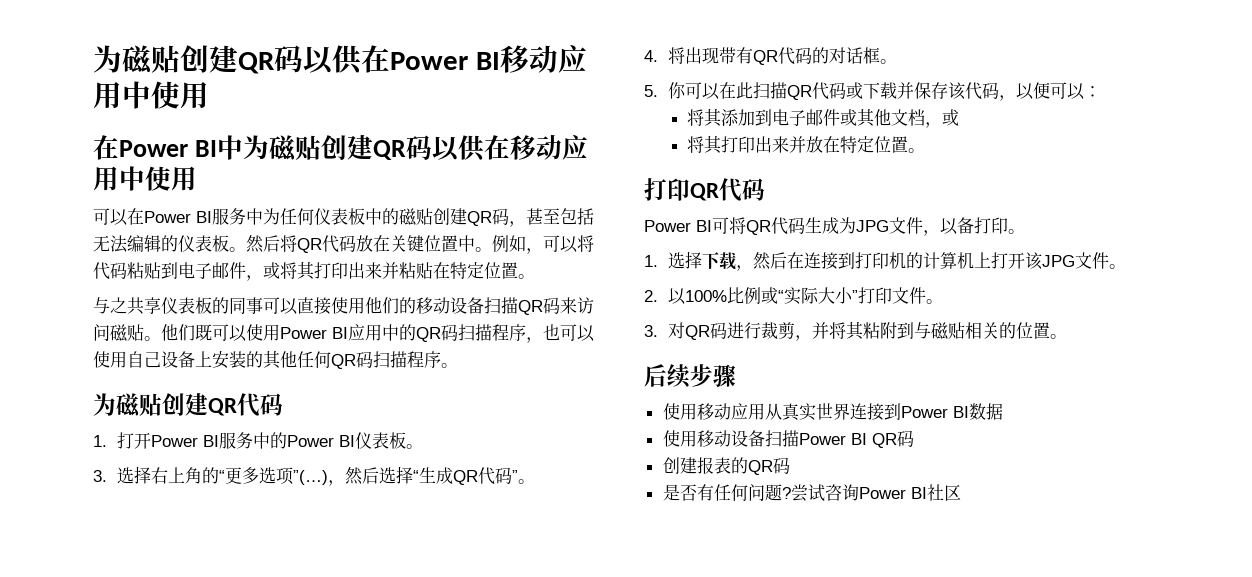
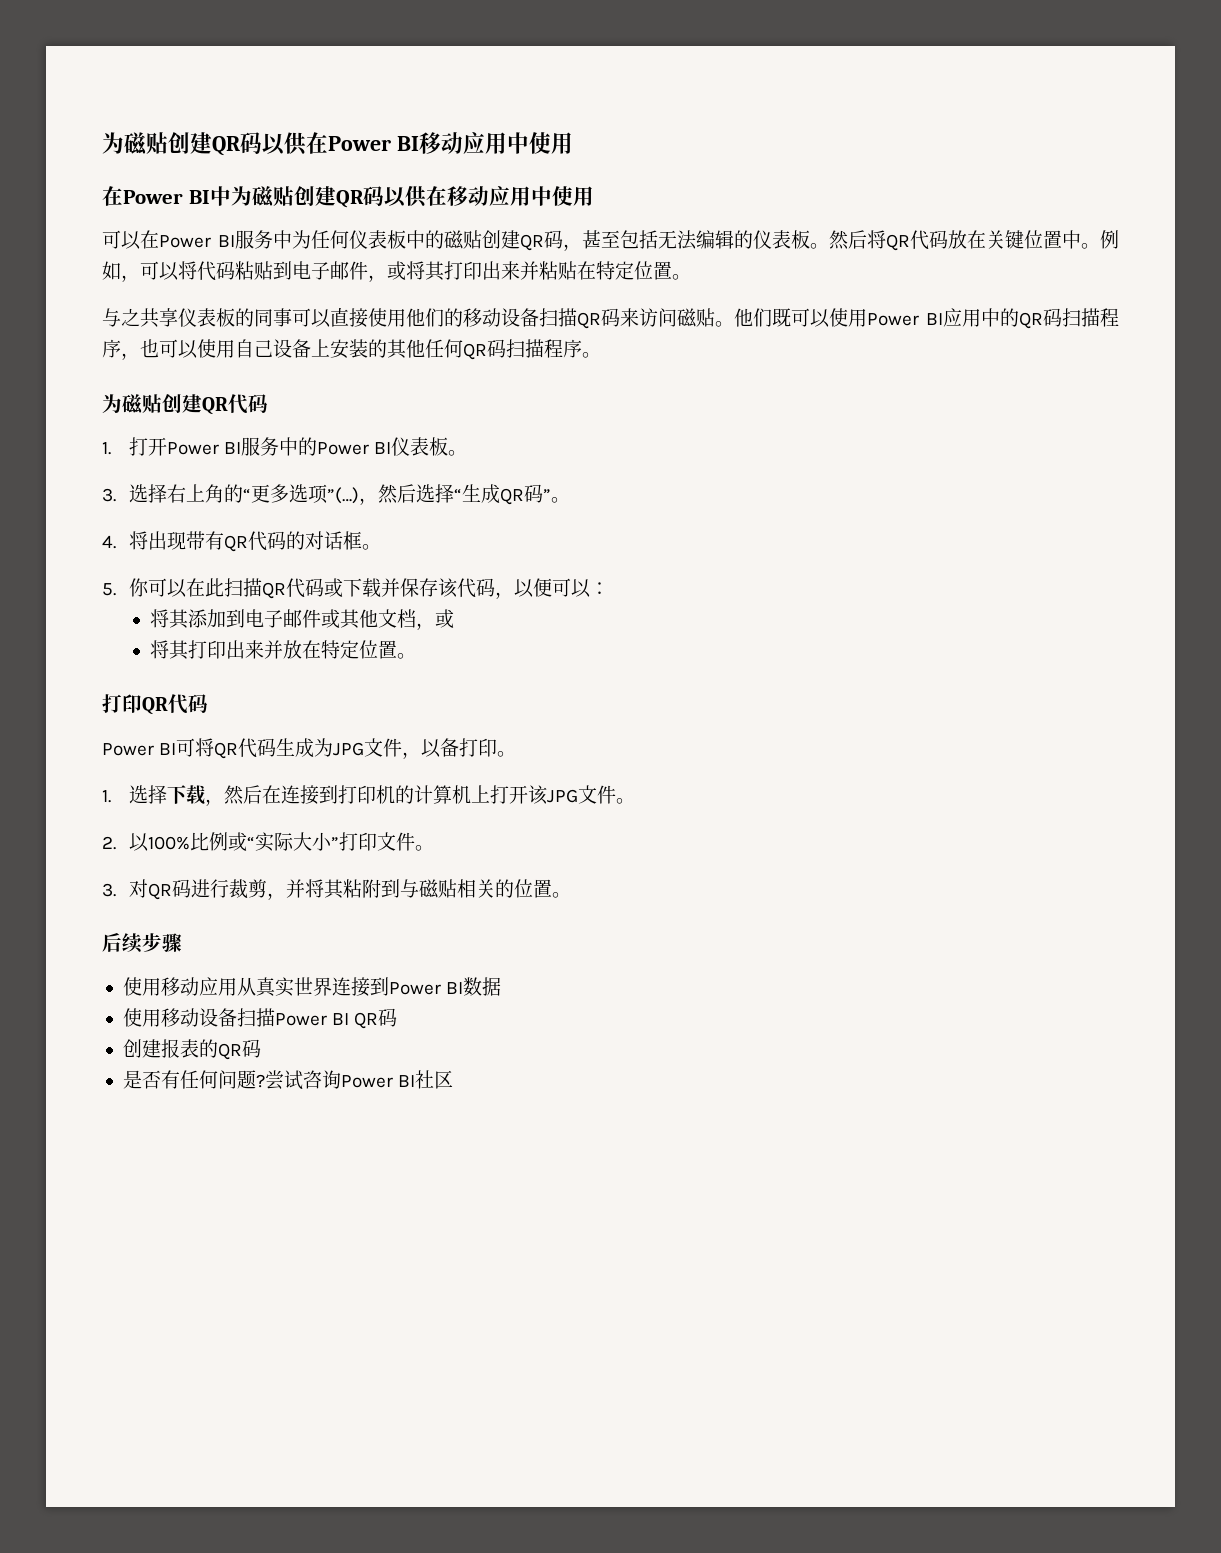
- ，然后选择“生成QR代码”。
+ ，然后选择“生成QR码”。

